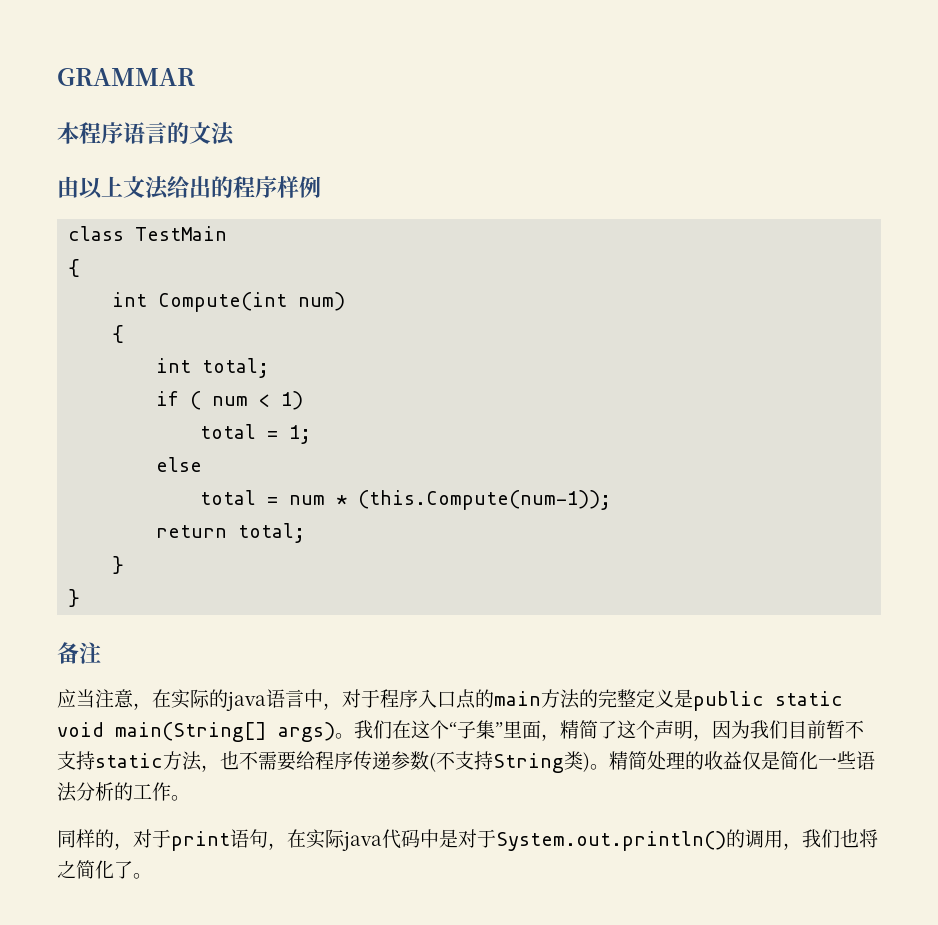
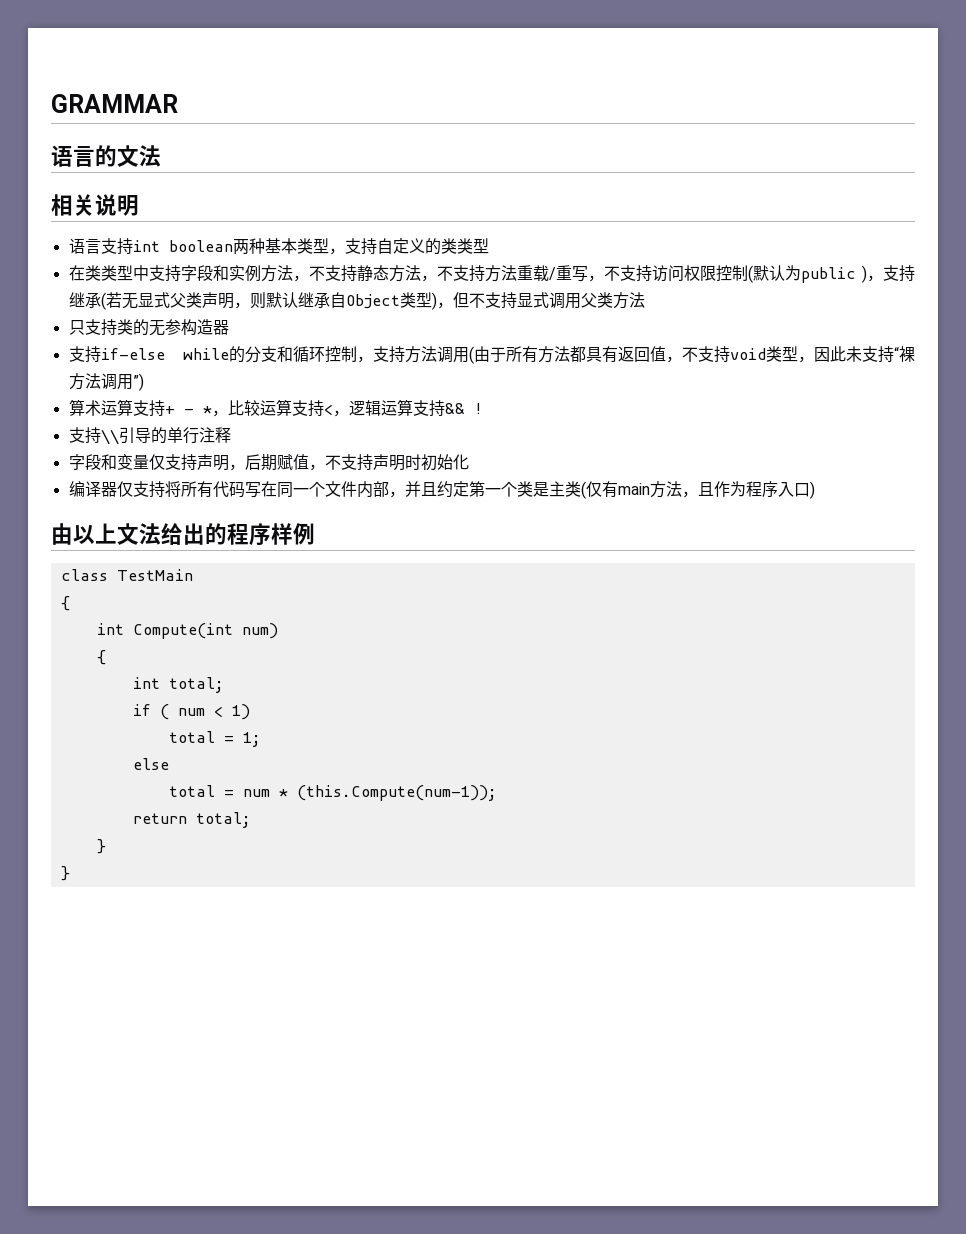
- 本程序语言的文法
+ 语言的文法
+ 相关说明
+ 语言支持int boolean两种基本类型，支持自定义的类类型
+ 在类类型中支持字段和实例方法，不支持静态方法，不支持方法重载/重写，不支持访问权限控制(默认为public )，支持继承(若无显式父类声明，则默认继承自Object类型)，但不支持显式调用父类方法
+ 只支持类的无参构造器
+ 支持if-else while的分支和循环控制，支持方法调用(由于所有方法都具有返回值，不支持void类型，因此未支持“裸方法调用”)
+ 算术运算支持+ - *，比较运算支持<，逻辑运算支持&& !
+ 支持\\引导的单行注释
+ 字段和变量仅支持声明，后期赋值，不支持声明时初始化
+ 编译器仅支持将所有代码写在同一个文件内部，并且约定第一个类是主类(仅有main方法，且作为程序入口)
- 备注
- 应当注意，在实际的java语言中，对于程序入口点的main方法的完整定义是public static void main(String[] args)。我们在这个“子集”里面，精简了这个声明，因为我们目前暂不支持static方法，也不需要给程序传递参数(不支持String类)。精简处理的收益仅是简化一些语法分析的工作。
- 同样的，对于print语句，在实际java代码中是对于System.out.println()的调用，我们也将之简化了。

